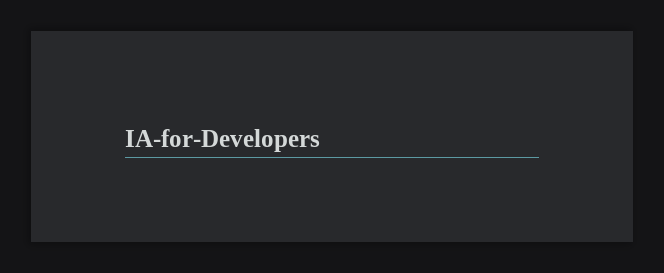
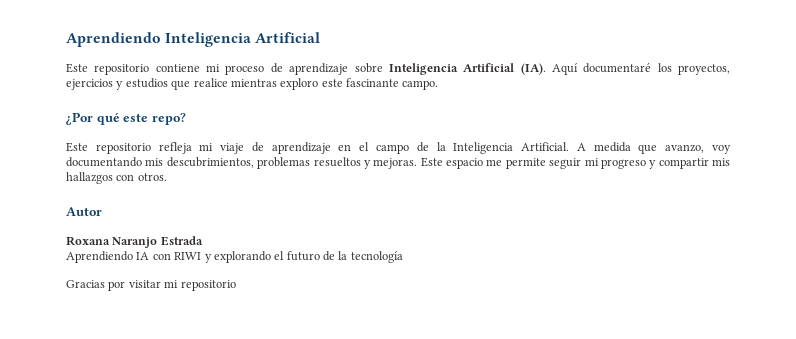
- IA-for-Developers
+ Aprendiendo Inteligencia Artificial
+ Este repositorio contiene mi proceso de aprendizaje sobre Inteligencia Artificial (IA). Aquí documentaré los proyectos, ejercicios y estudios que realice mientras exploro este fascinante campo.
+ ¿Por qué este repo?
+ Este repositorio refleja mi viaje de aprendizaje en el campo de la Inteligencia Artificial. A medida que avanzo, voy documentando mis descubrimientos, problemas resueltos y mejoras. Este espacio me permite seguir mi progreso y compartir mis hallazgos con otros.
+ Autor
+ Roxana Naranjo Estrada
+ Aprendiendo IA con RIWI y explorando el futuro de la tecnología
+ Gracias por visitar mi repositorio

